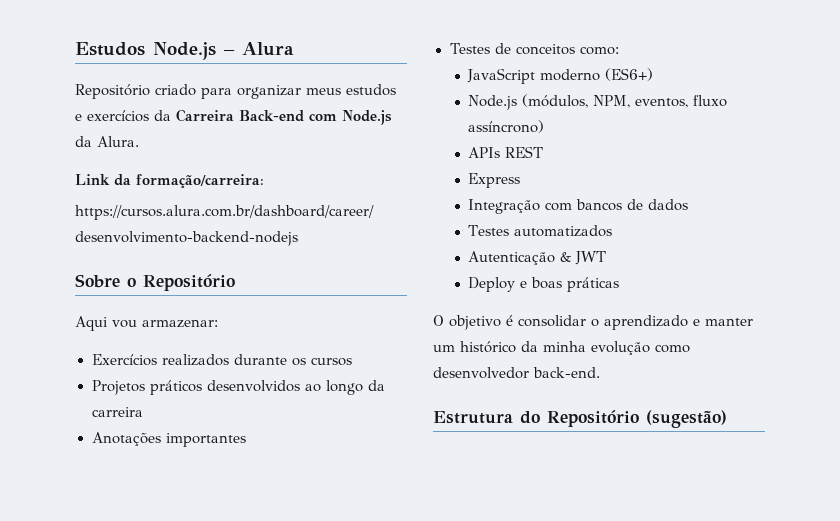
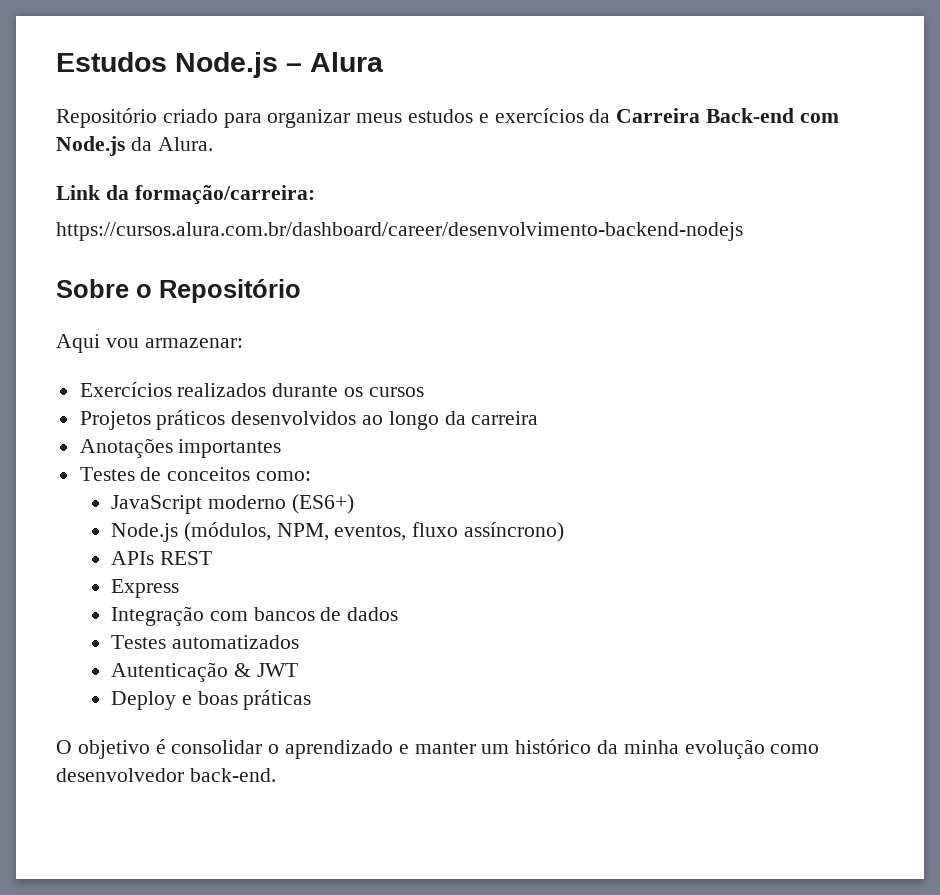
- Estrutura do Repositório (sugestão)

